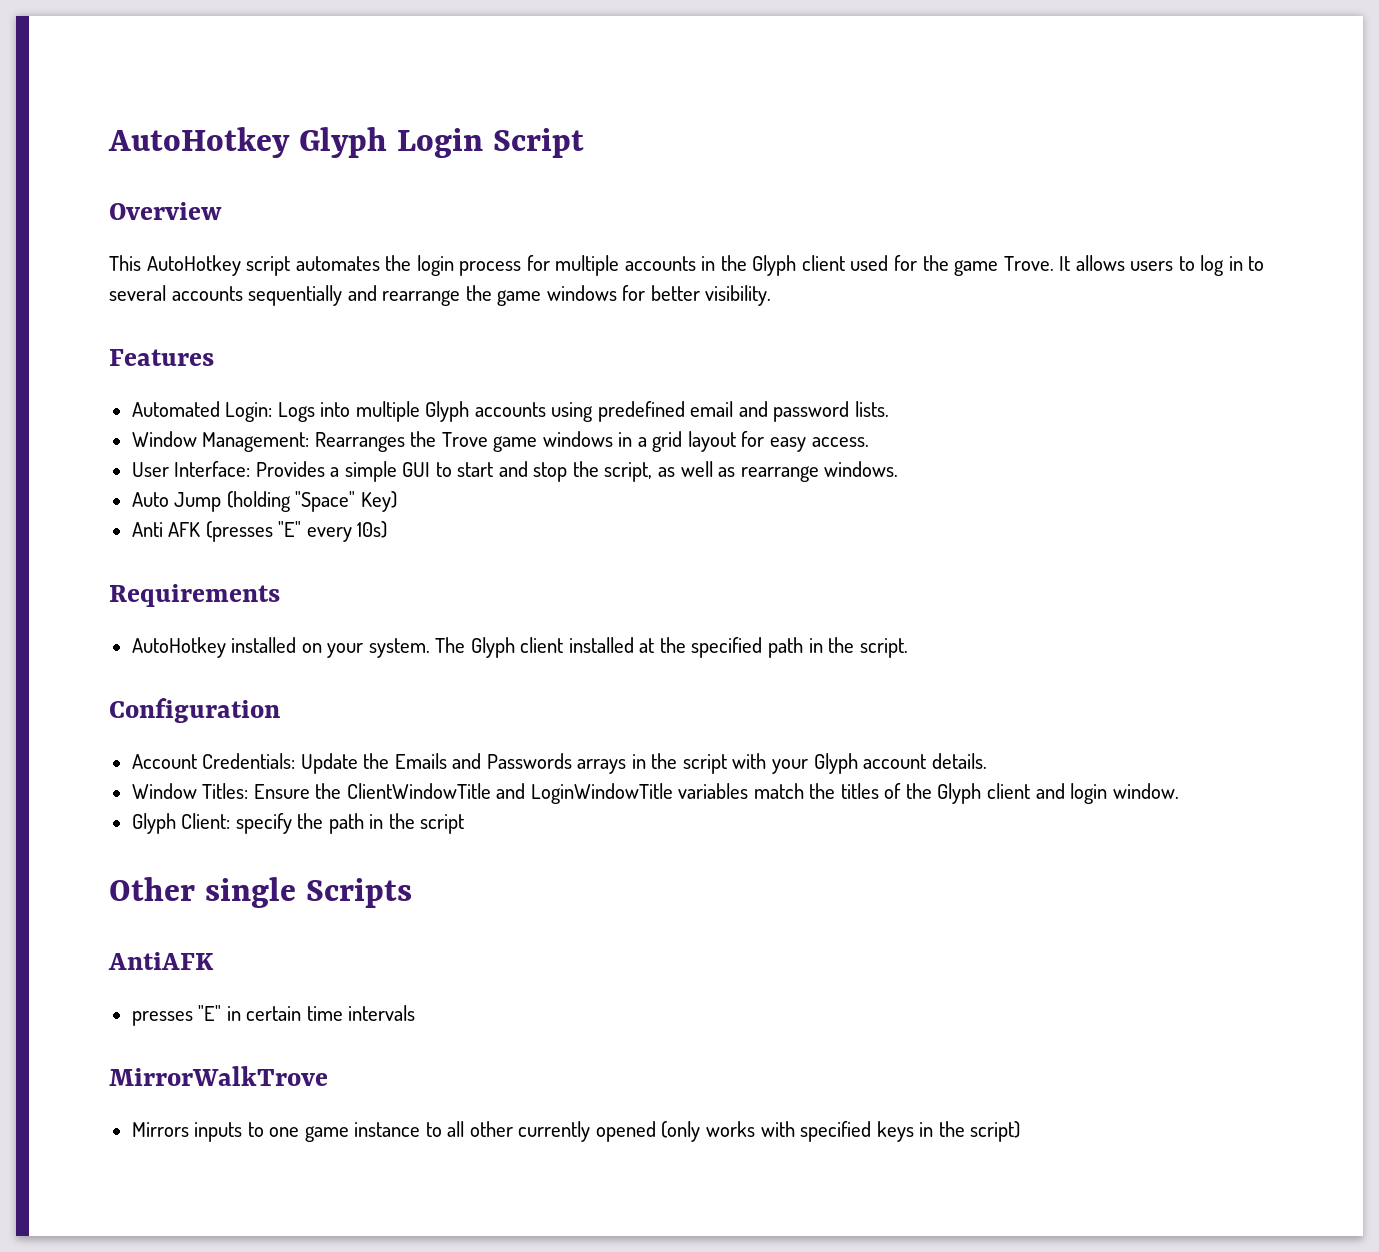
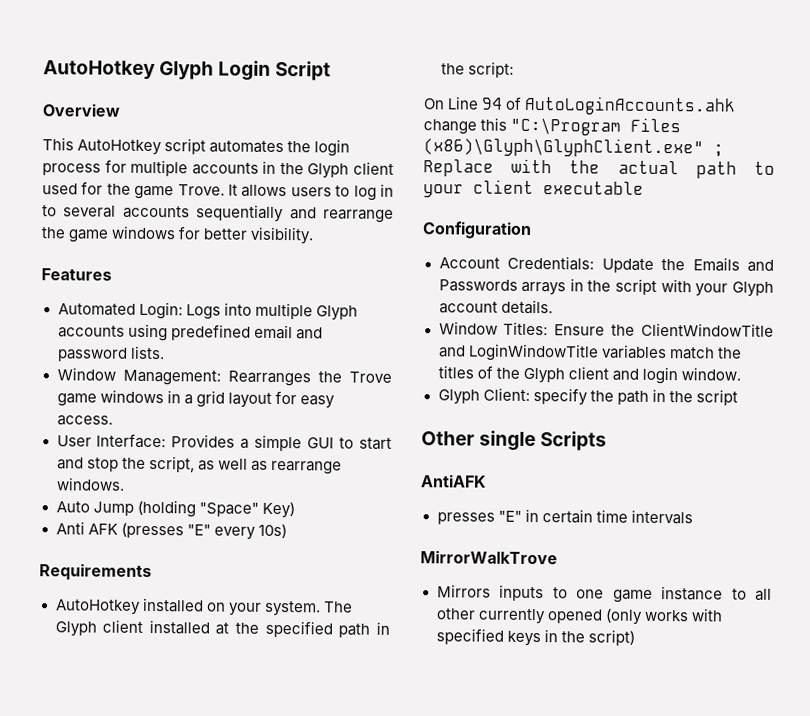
- The Glyph client installed at the specified path in the script.
+ The Glyph client installed at the specified path in the script:
+ On Line 94 of AutoLoginAccounts.ahk change this "C:\Program Files (x86)\Glyph\GlyphClient.exe" ; Replace with the actual path to your client executable

